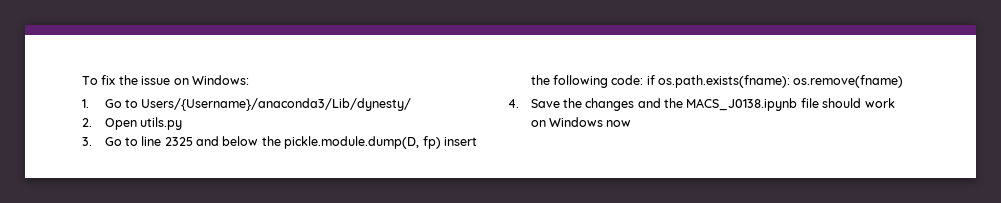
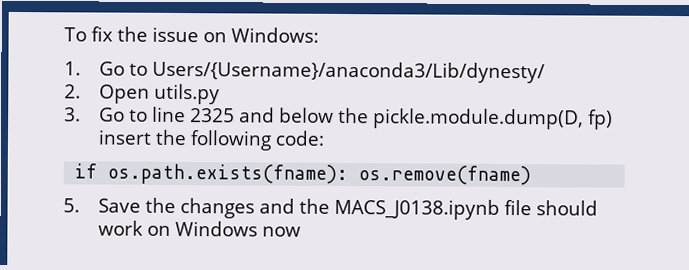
- 3. Go to line 2325 and below the pickle.module.dump(D, fp) insert the following code: if os.path.exists(fname): os.remove(fname)
+ 3. Go to line 2325 and below the pickle.module.dump(D, fp) insert the following code:
+ if os.path.exists(fname): os.remove(fname)
- 4. Save the changes and the MACS_J0138.ipynb file should work on Windows now
+ 5. Save the changes and the MACS_J0138.ipynb file should work on Windows now

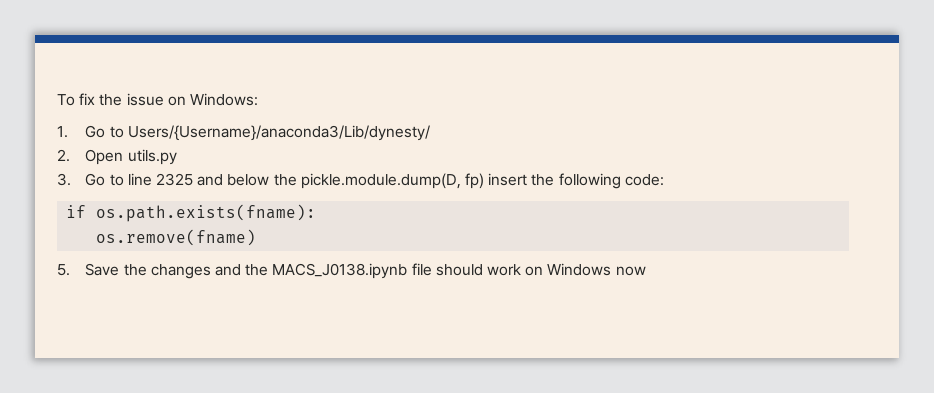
- if os.path.exists(fname): os.remove(fname)
+ if os.path.exists(fname):
+ os.remove(fname)

